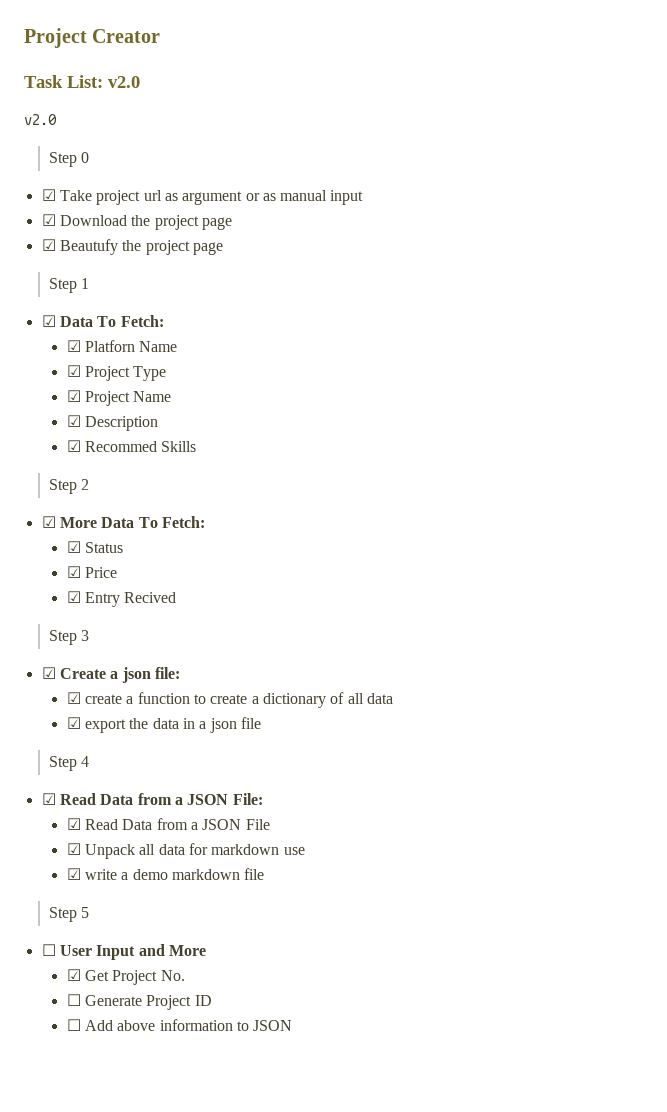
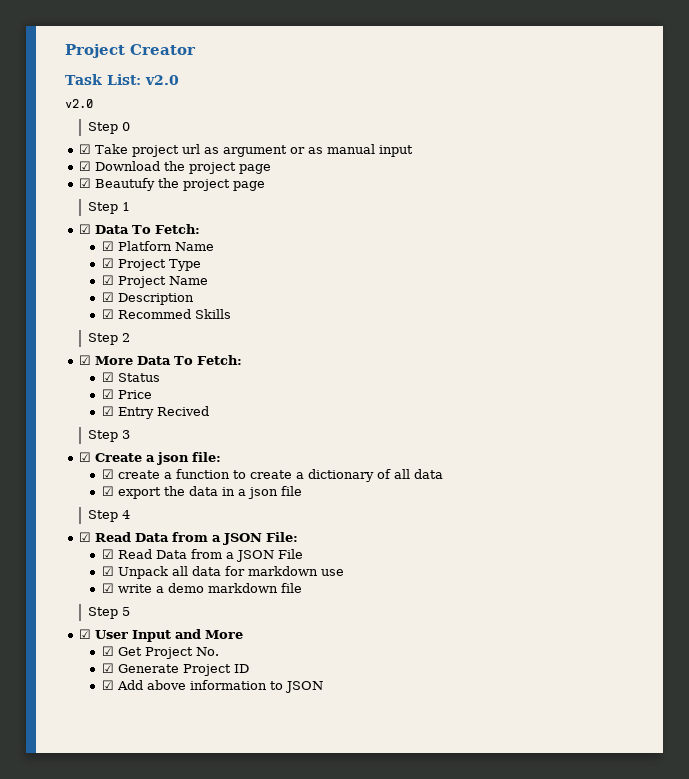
- ☐ User Input and More
+ ☑ User Input and More
- ☐ Generate Project ID
+ ☑ Generate Project ID
- ☐ Add above information to JSON
+ ☑ Add above information to JSON

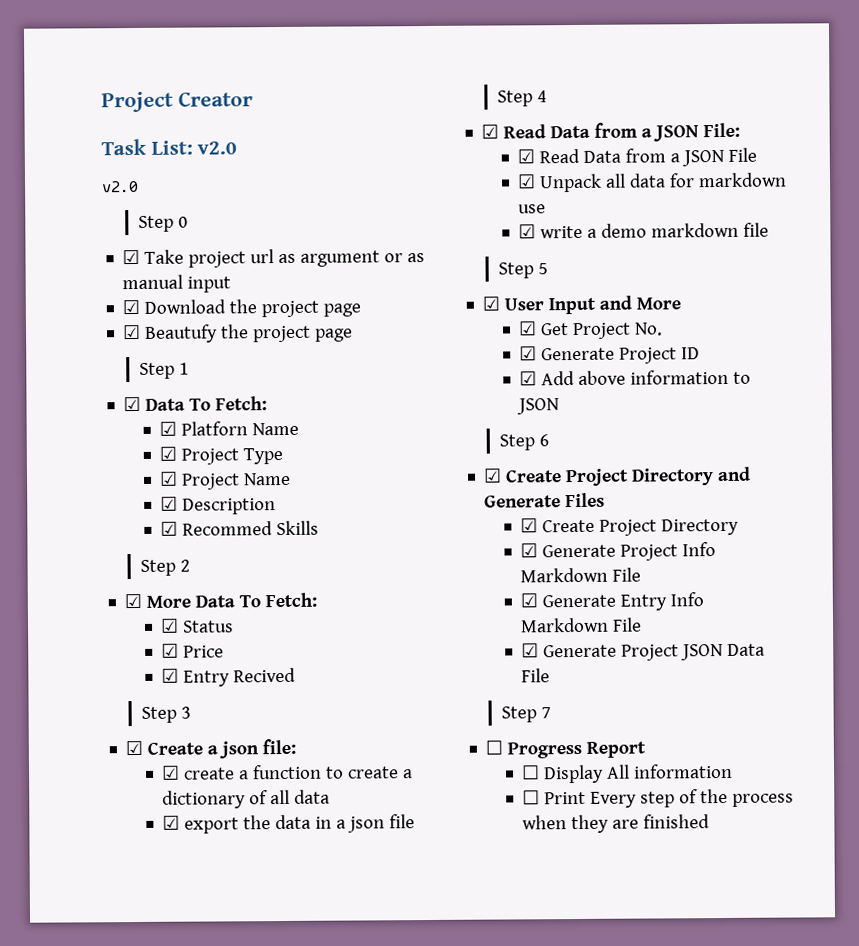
+ Step 6
+ ☑ Create Project Directory and Generate Files
+ ☑ Create Project Directory
+ ☑ Generate Project Info Markdown File
+ ☑ Generate Entry Info Markdown File
+ ☑ Generate Project JSON Data File
+ Step 7
+ ☐ Progress Report
+ ☐ Display All information
+ ☐ Print Every step of the process when they are finished

